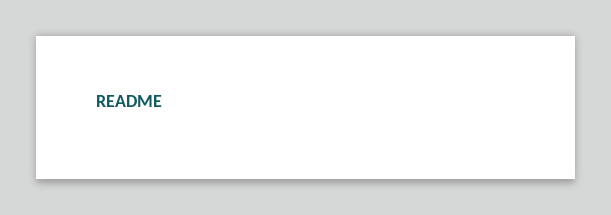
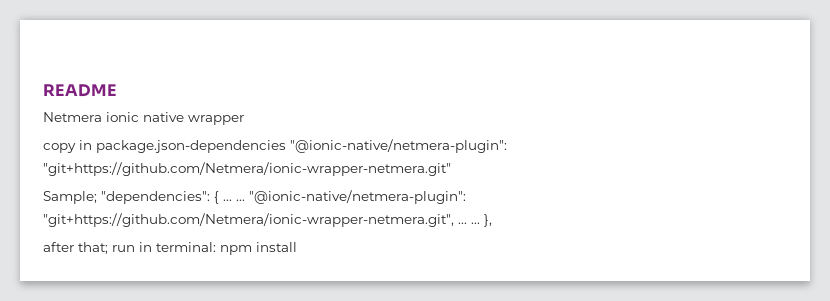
+ Netmera ionic native wrapper
+ copy in package.json-dependencies "@ionic-native/netmera-plugin": "git+https://github.com/Netmera/ionic-wrapper-netmera.git"
+ Sample; "dependencies": { ... ... "@ionic-native/netmera-plugin": "git+https://github.com/Netmera/ionic-wrapper-netmera.git", ... ... },
+ after that; run in terminal: npm install

